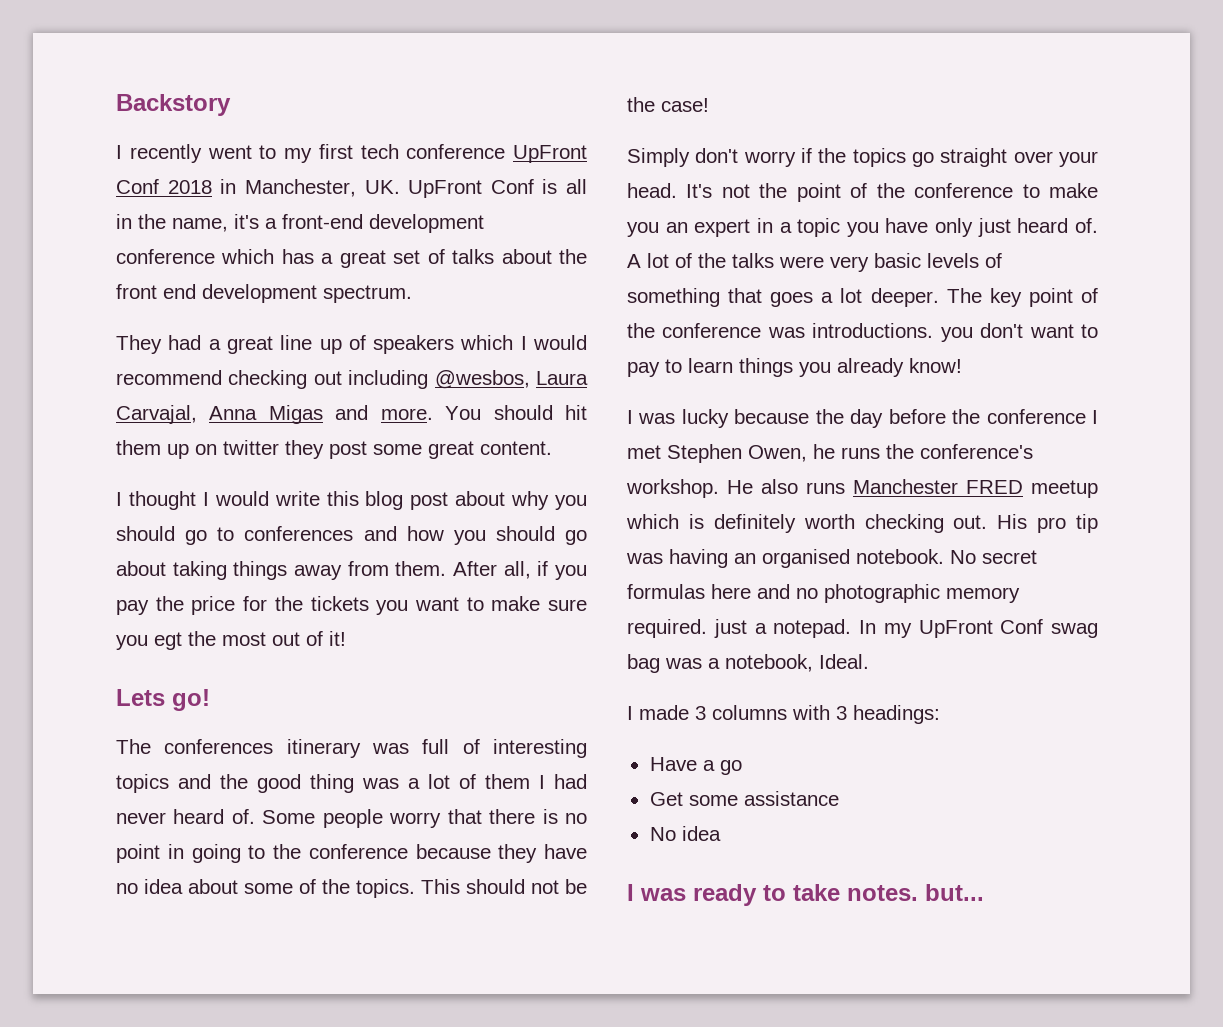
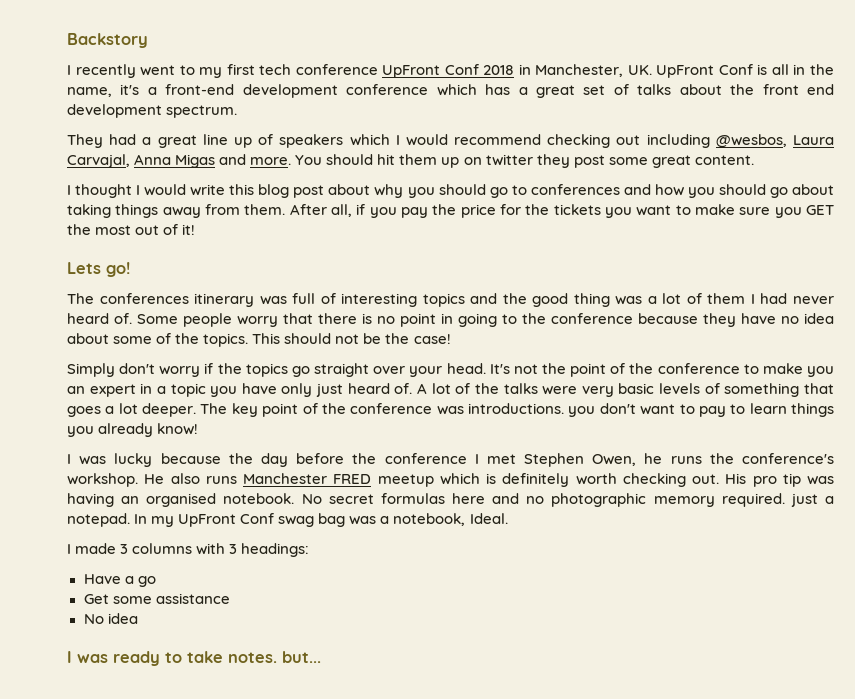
- After all, if you pay the price for the tickets you want to make sure you egt the most out of it!
+ After all, if you pay the price for the tickets you want to make sure you GET the most out of it!

